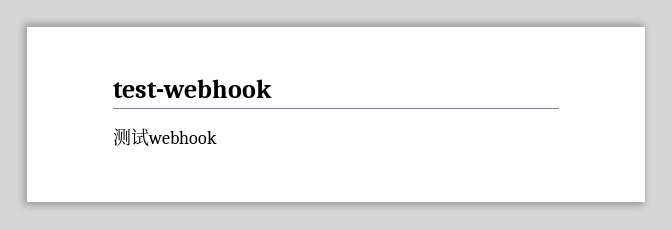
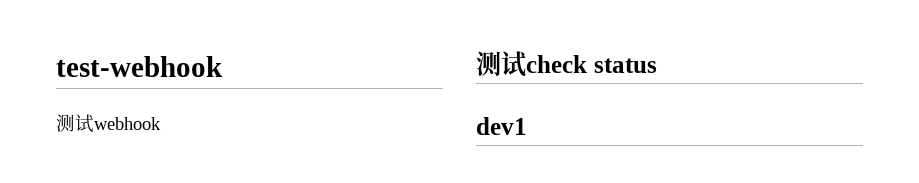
+ 测试check status
+ dev1

